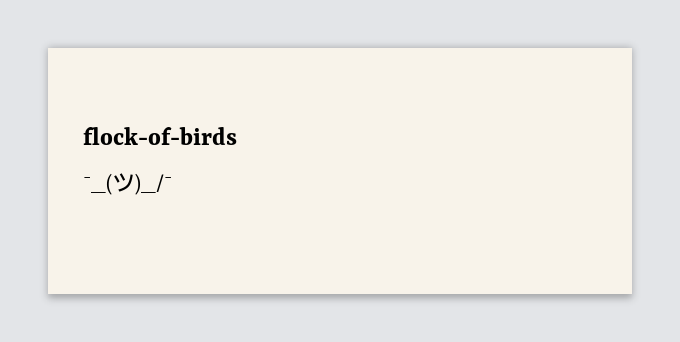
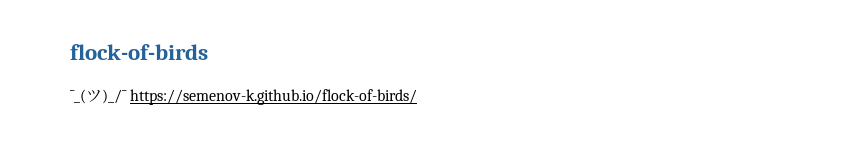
- ¯_(ツ)_/¯
+ ¯_(ツ)_/¯ https://semenov-k.github.io/flock-of-birds/

